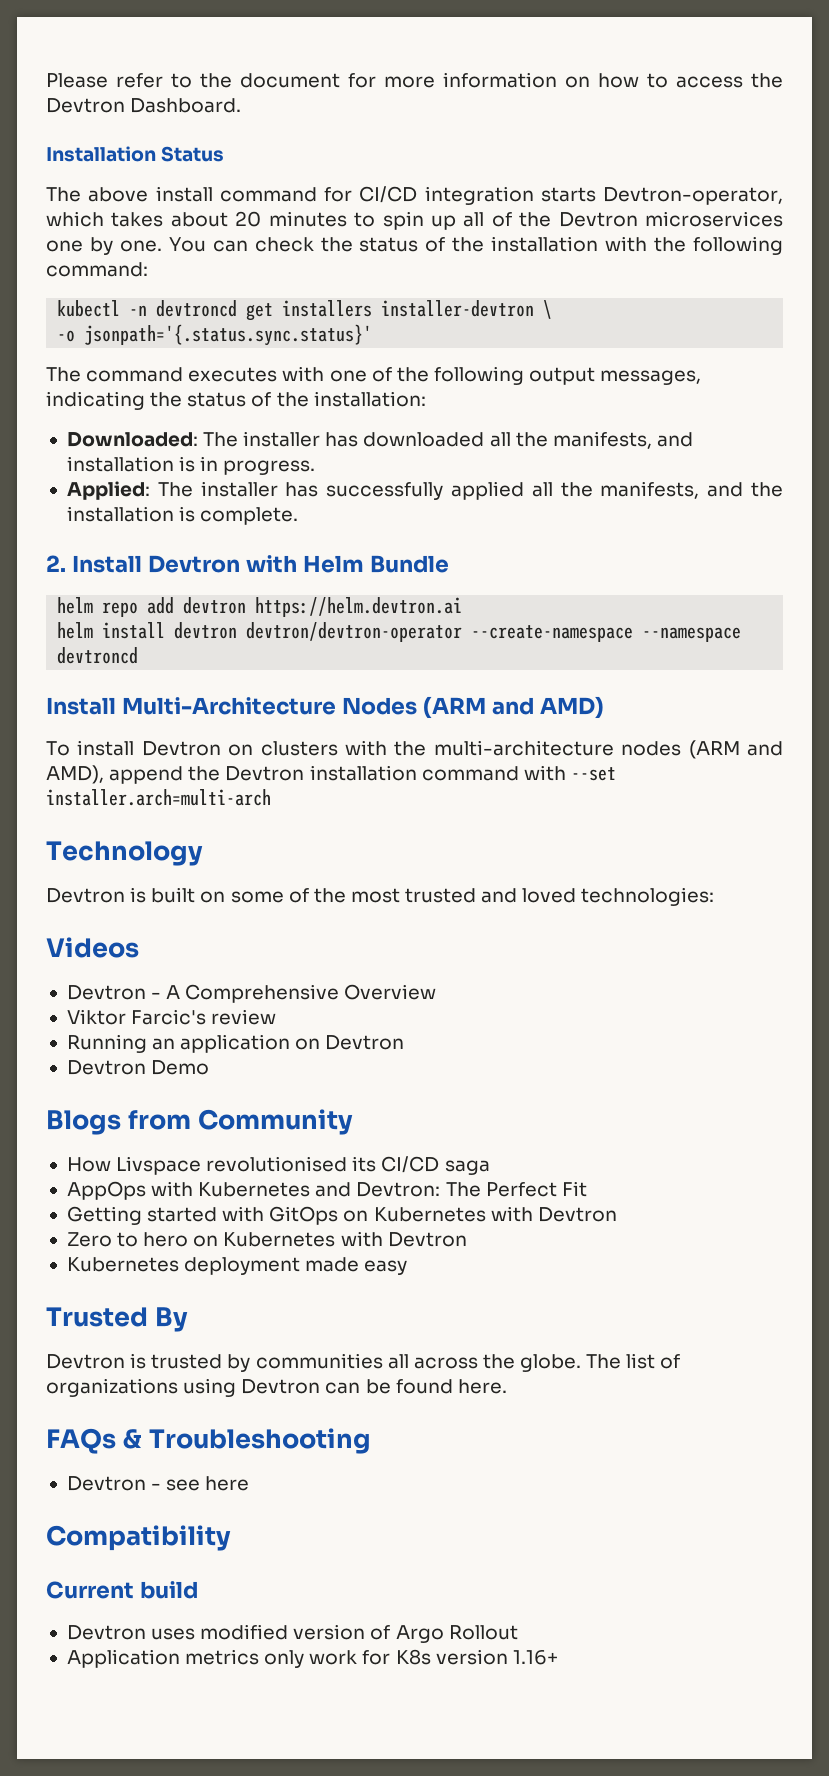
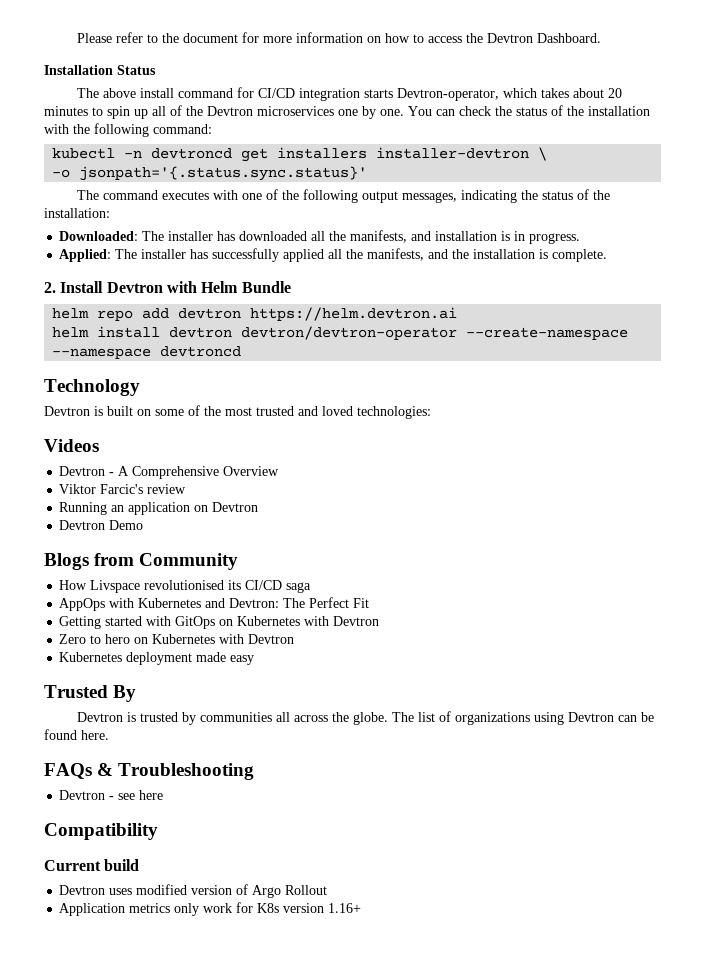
- Install Multi-Architecture Nodes (ARM and AMD)
- To install Devtron on clusters with the multi-architecture nodes (ARM and AMD), append the Devtron installation command with --set installer.arch=multi-arch

